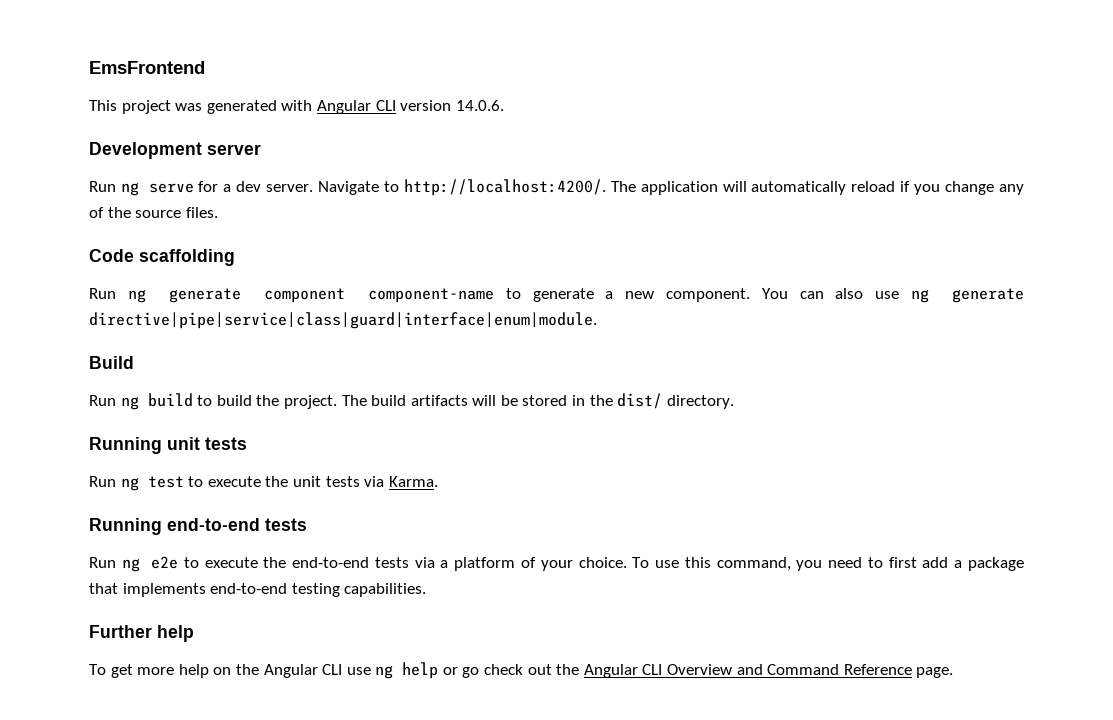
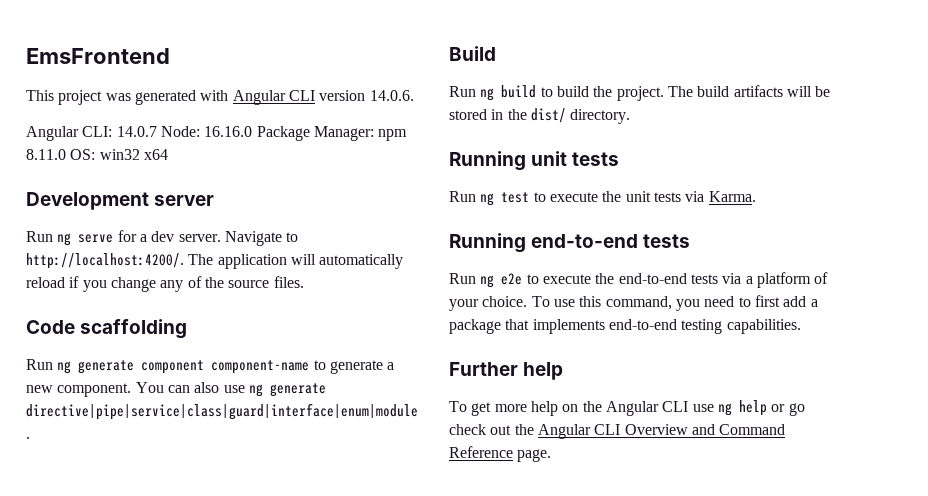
+ Angular CLI: 14.0.7 Node: 16.16.0 Package Manager: npm 8.11.0 OS: win32 x64

